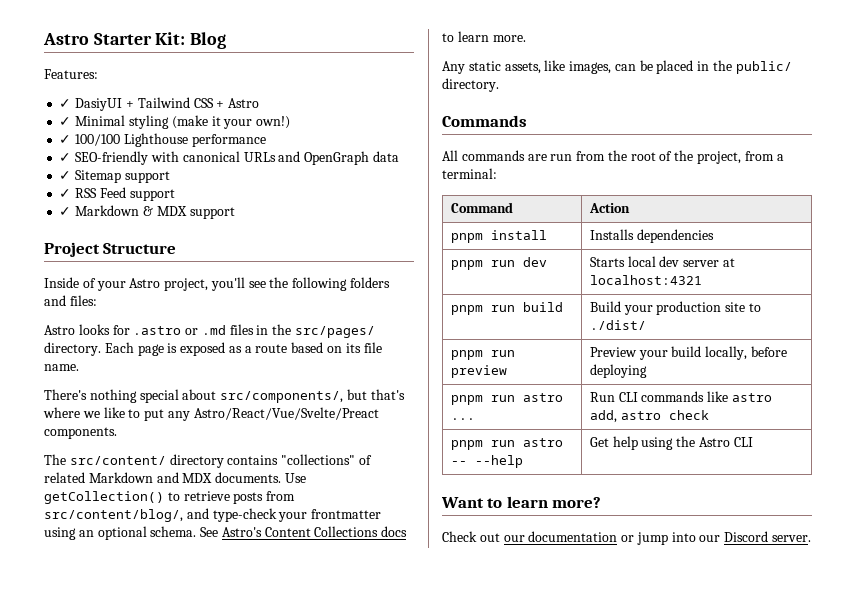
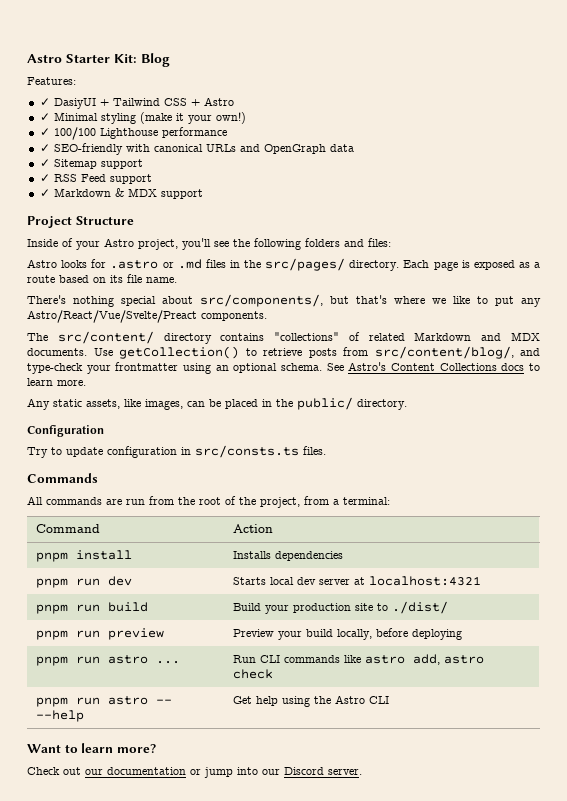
+ Configuration
+ Try to update configuration in src/consts.ts files.

